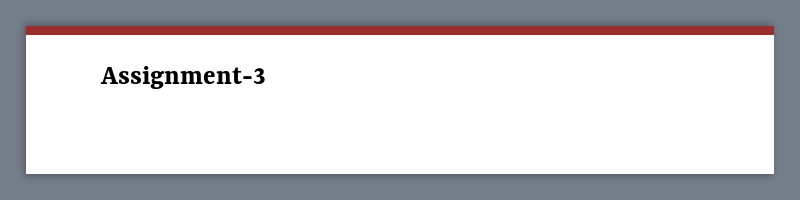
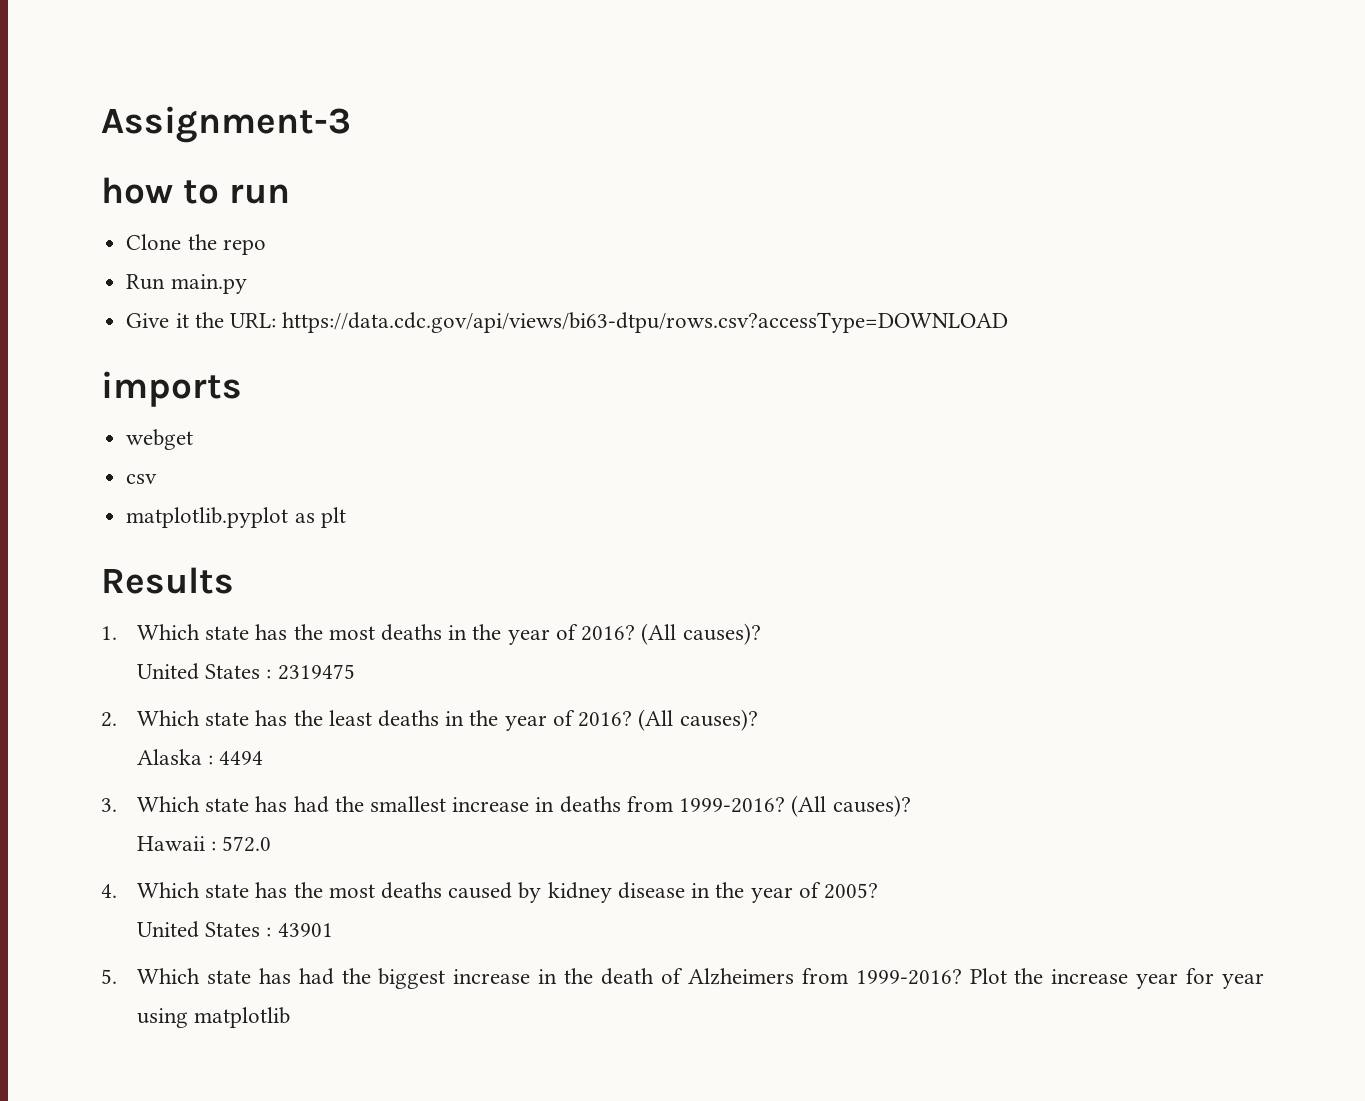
+ how to run
+ Clone the repo
+ Run main.py
+ Give it the URL: https://data.cdc.gov/api/views/bi63-dtpu/rows.csv?accessType=DOWNLOAD
+ imports
+ webget
+ csv
+ matplotlib.pyplot as plt
+ Results
+ 1. Which state has the most deaths in the year of 2016? (All causes)?
+ United States : 2319475
+ 2. Which state has the least deaths in the year of 2016? (All causes)?
+ Alaska : 4494
+ 3. Which state has had the smallest increase in deaths from 1999-2016? (All causes)?
+ Hawaii : 572.0
+ 4. Which state has the most deaths caused by kidney disease in the year of 2005?
+ United States : 43901
+ 5. Which state has had the biggest increase in the death of Alzheimers from 1999-2016? Plot the increase year for year using matplotlib

